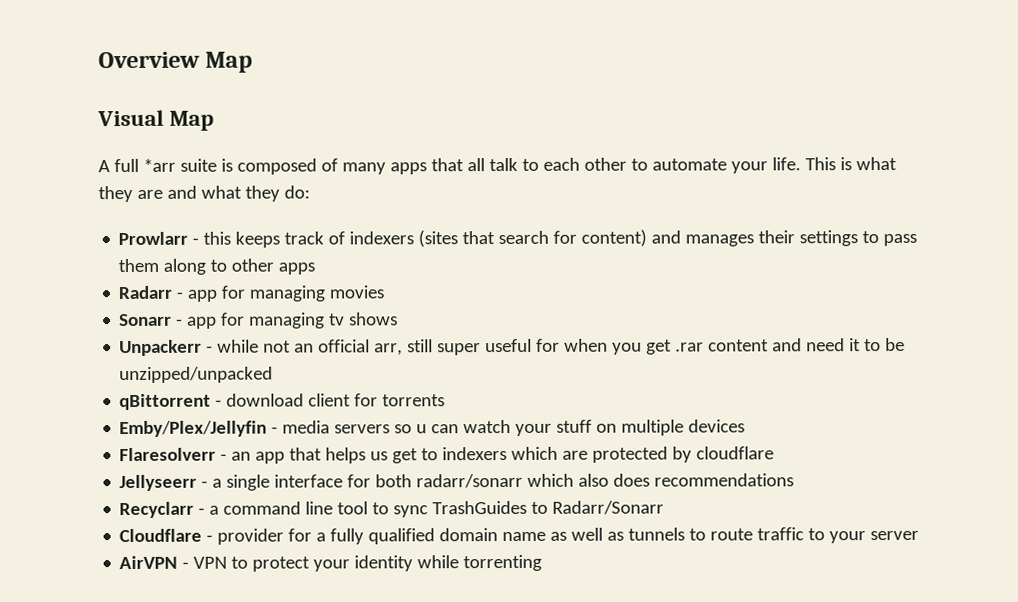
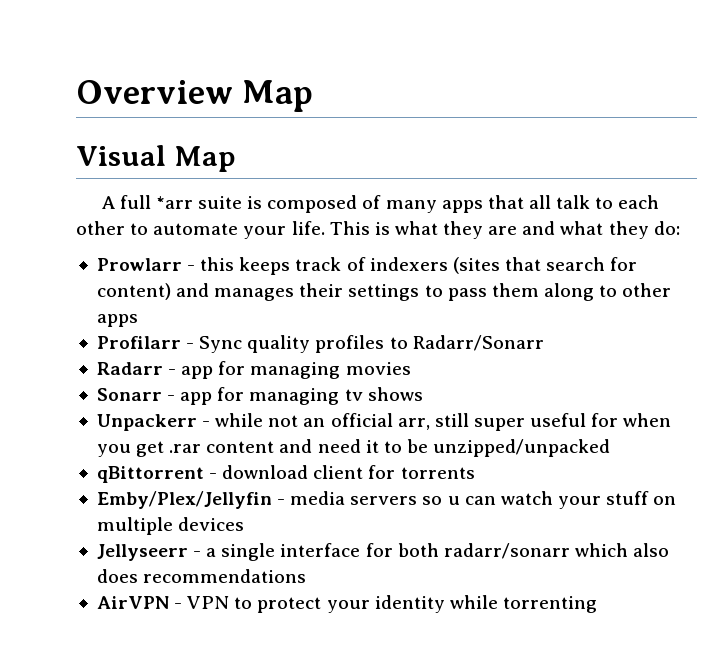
+ Profilarr - Sync quality profiles to Radarr/Sonarr
- Flaresolverr - an app that helps us get to indexers which are protected by cloudflare
- Recyclarr - a command line tool to sync TrashGuides to Radarr/Sonarr
- Cloudflare - provider for a fully qualified domain name as well as tunnels to route traffic to your server

